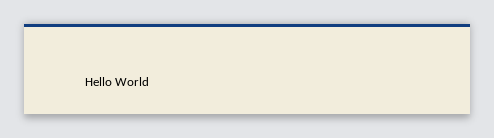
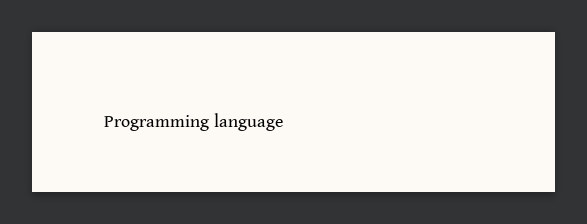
- Hello World
+ Programming language

